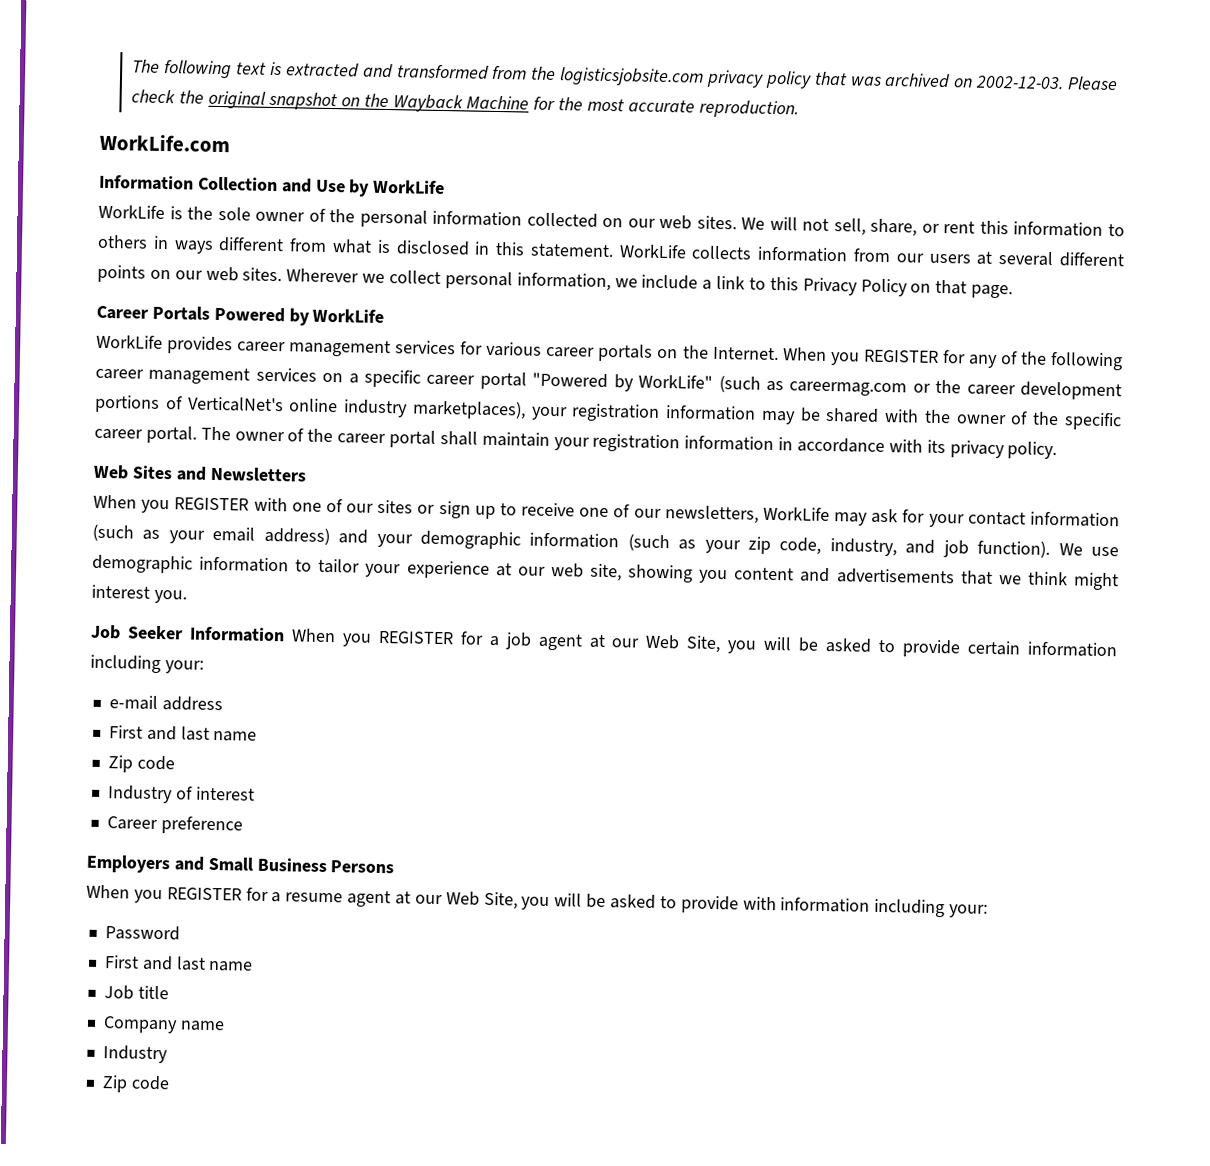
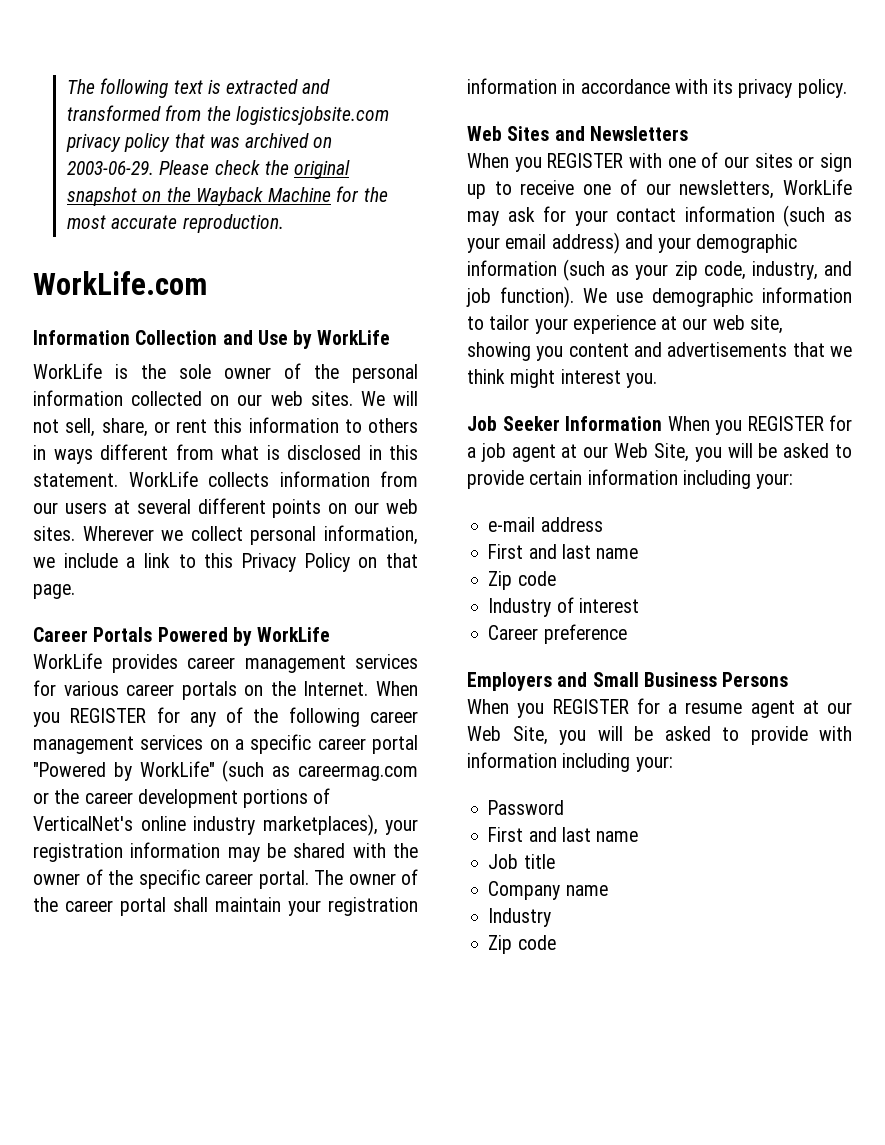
- The following text is extracted and transformed from the logisticsjobsite.com privacy policy that was archived on 2002-12-03.
+ The following text is extracted and transformed from the logisticsjobsite.com privacy policy that was archived on 2003-06-29.

